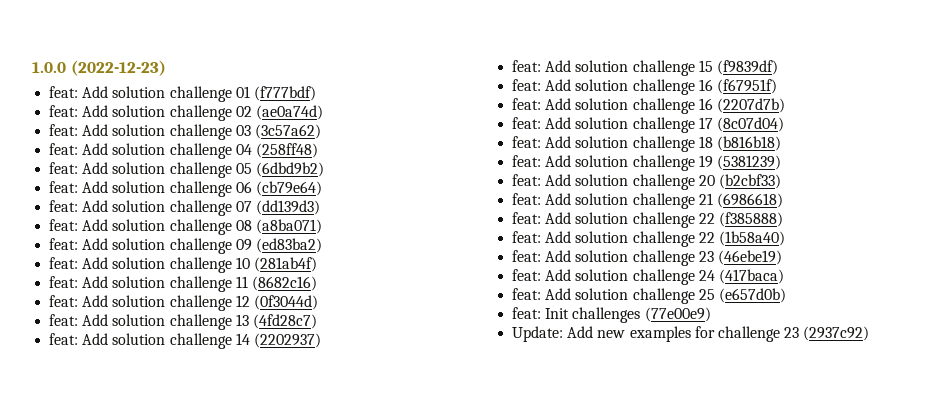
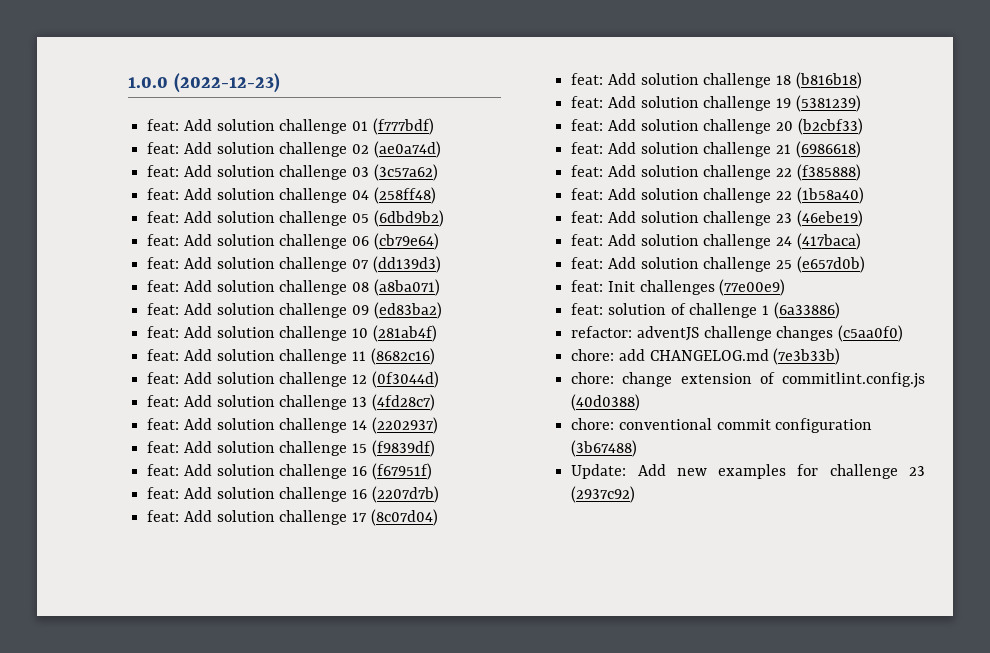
+ feat: solution of challenge 1 (6a33886)
+ refactor: adventJS challenge changes (c5aa0f0)
+ chore: add CHANGELOG.md (7e3b33b)
+ chore: change extension of commitlint.config.js (40d0388)
+ chore: conventional commit configuration (3b67488)

